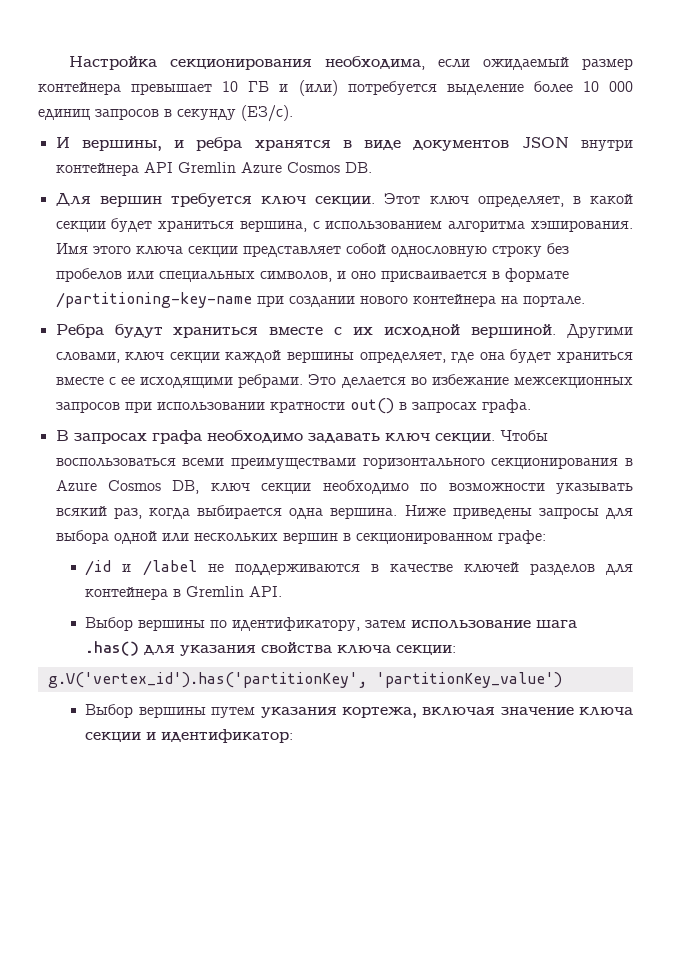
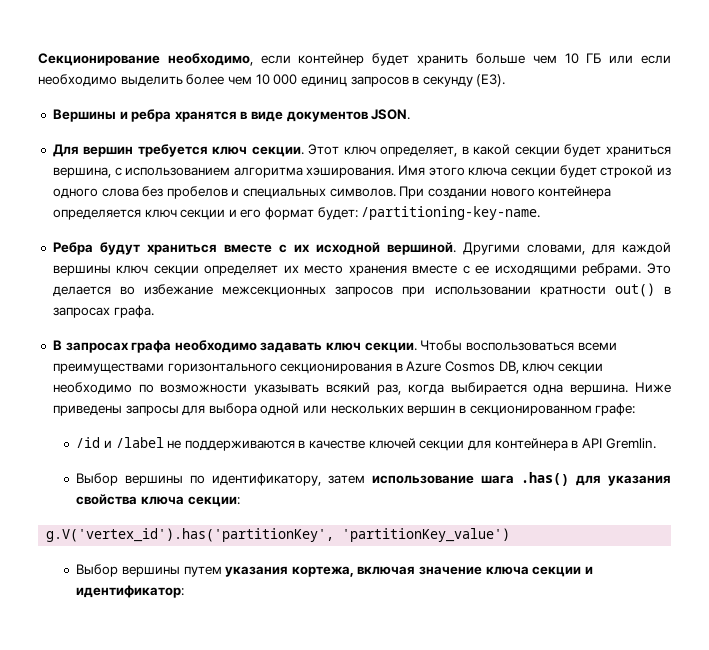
- Настройка секционирования необходима, если ожидаемый размер контейнера превышает 10 ГБ и (или) потребуется выделение более 10 000 единиц запросов в секунду (ЕЗ/с).
- И вершины, и ребра хранятся в виде документов JSON внутри контейнера API Gremlin Azure Cosmos DB.
+ Секционирование необходимо, если контейнер будет хранить больше чем 10 ГБ или если необходимо выделить более чем 10 000 единиц запросов в секунду (ЕЗ).
+ Вершины и ребра хранятся в виде документов JSON.
- Имя этого ключа секции представляет собой однословную строку без пробелов или специальных символов, и оно присваивается в формате /partitioning-key-name при создании нового контейнера на портале.
+ Имя этого ключа секции будет строкой из одного слова без пробелов и специальных символов. При создании нового контейнера определяется ключ секции и его формат будет: /partitioning-key-name.
- Другими словами, ключ секции каждой вершины определяет, где она будет храниться вместе с ее исходящими ребрами.
+ Другими словами, для каждой вершины ключ секции определяет их место хранения вместе с ее исходящими ребрами.
- /id и /label не поддерживаются в качестве ключей разделов для контейнера в Gremlin API.
+ /id и /label не поддерживаются в качестве ключей секции для контейнера в API Gremlin.

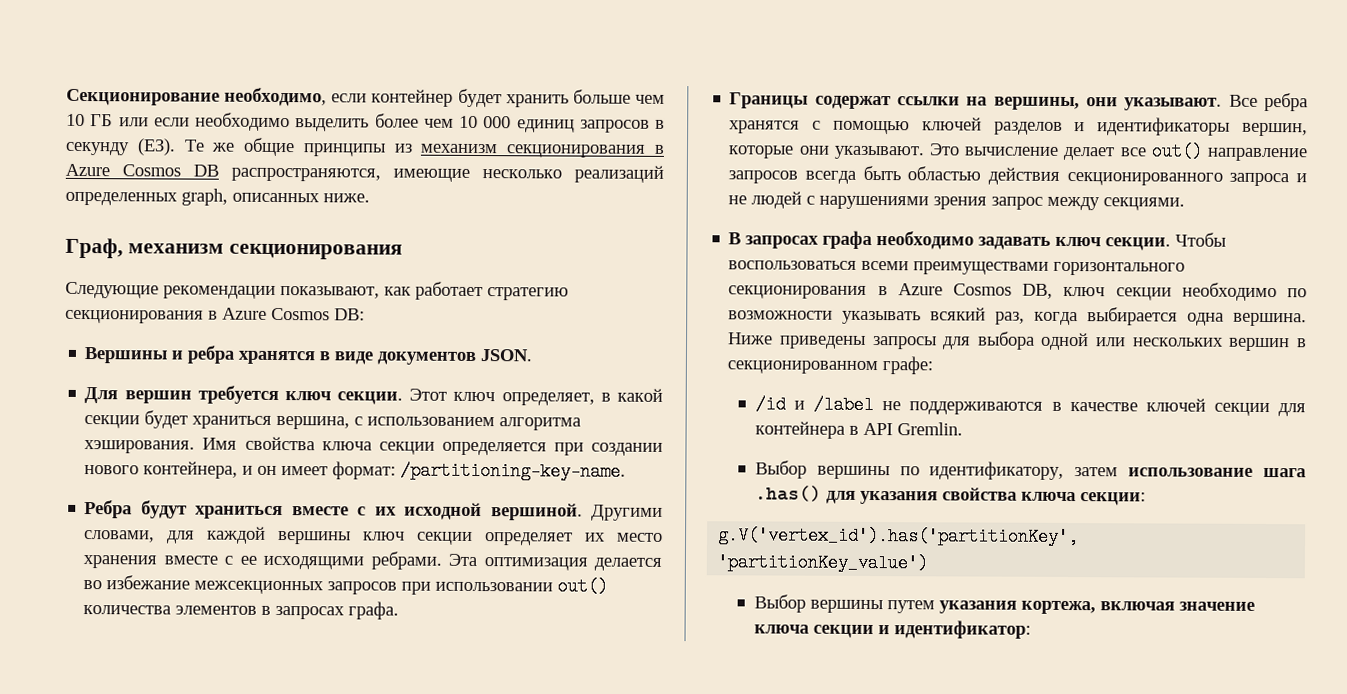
- Секционирование необходимо, если контейнер будет хранить больше чем 10 ГБ или если необходимо выделить более чем 10 000 единиц запросов в секунду (ЕЗ).
+ Секционирование необходимо, если контейнер будет хранить больше чем 10 ГБ или если необходимо выделить более чем 10 000 единиц запросов в секунду (ЕЗ). Те же общие принципы из механизм секционирования в Azure Cosmos DB распространяются, имеющие несколько реализаций определенных graph, описанных ниже.
+ Граф, механизм секционирования
+ Следующие рекомендации показывают, как работает стратегию секционирования в Azure Cosmos DB:
- Имя этого ключа секции будет строкой из одного слова без пробелов и специальных символов. При создании нового контейнера определяется ключ секции и его формат будет: /partitioning-key-name.
+ Имя свойства ключа секции определяется при создании нового контейнера, и он имеет формат: /partitioning-key-name.
- Это делается во избежание межсекционных запросов при использовании кратности out() в запросах графа.
+ Эта оптимизация делается во избежание межсекционных запросов при использовании out() количества элементов в запросах графа.
+ Границы содержат ссылки на вершины, они указывают. Все ребра хранятся с помощью ключей разделов и идентификаторы вершин, которые они указывают. Это вычисление делает все out() направление запросов всегда быть областью действия секционированного запроса и не людей с нарушениями зрения запрос между секциями.

